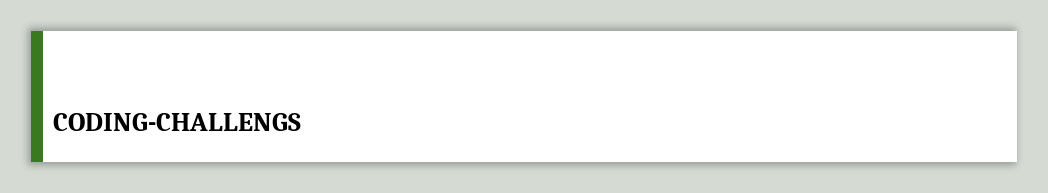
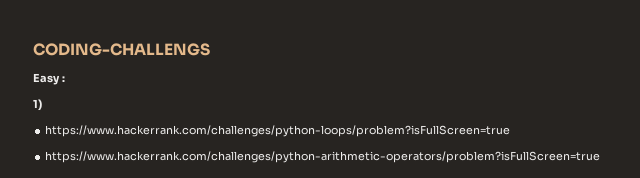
+ Easy :
+ 1)
+ https://www.hackerrank.com/challenges/python-loops/problem?isFullScreen=true
+ https://www.hackerrank.com/challenges/python-arithmetic-operators/problem?isFullScreen=true

